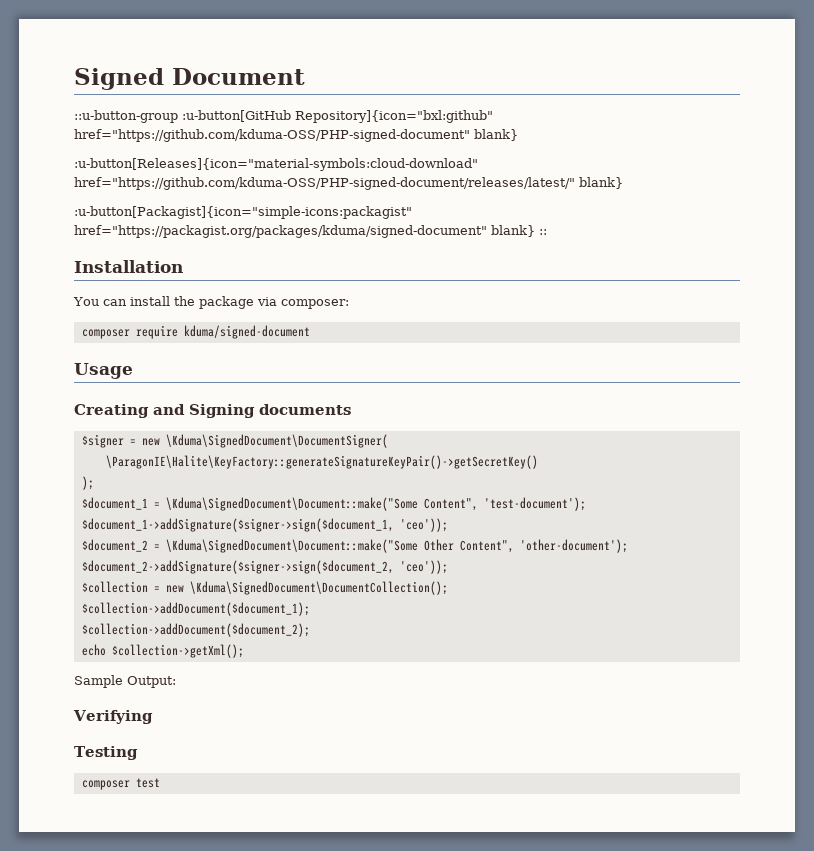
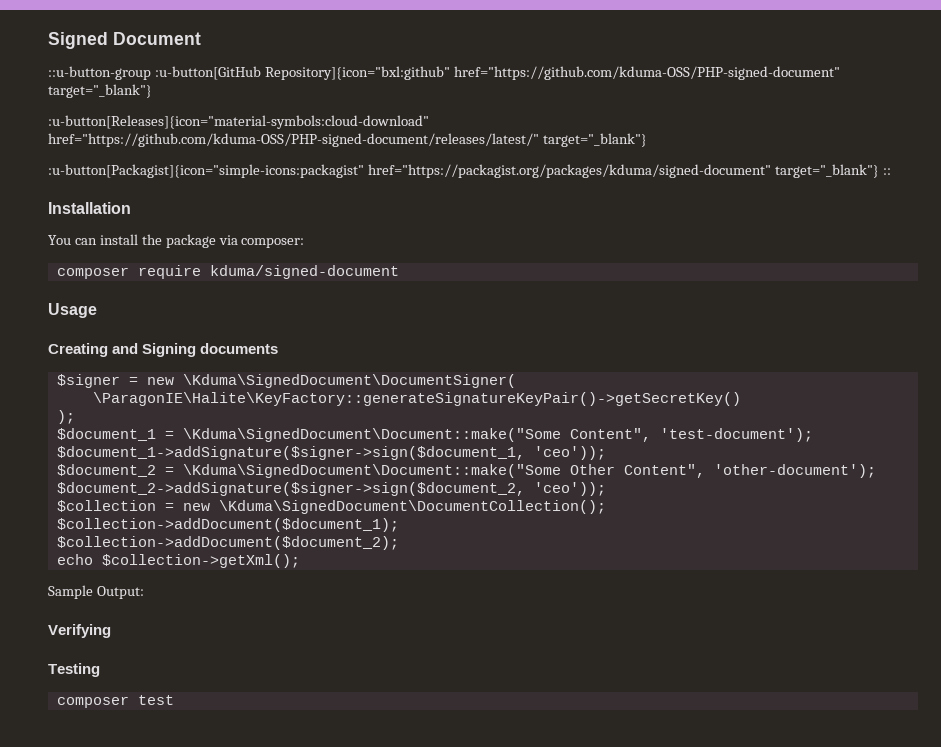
- ::u-button-group :u-button[GitHub Repository]{icon="bxl:github" href="https://github.com/kduma-OSS/PHP-signed-document" blank}
+ ::u-button-group :u-button[GitHub Repository]{icon="bxl:github" href="https://github.com/kduma-OSS/PHP-signed-document" target="_blank"}
- :u-button[Releases]{icon="material-symbols:cloud-download" href="https://github.com/kduma-OSS/PHP-signed-document/releases/latest/" blank}
+ :u-button[Releases]{icon="material-symbols:cloud-download" href="https://github.com/kduma-OSS/PHP-signed-document/releases/latest/" target="_blank"}
- :u-button[Packagist]{icon="simple-icons:packagist" href="https://packagist.org/packages/kduma/signed-document" blank} ::
+ :u-button[Packagist]{icon="simple-icons:packagist" href="https://packagist.org/packages/kduma/signed-document" target="_blank"} ::

